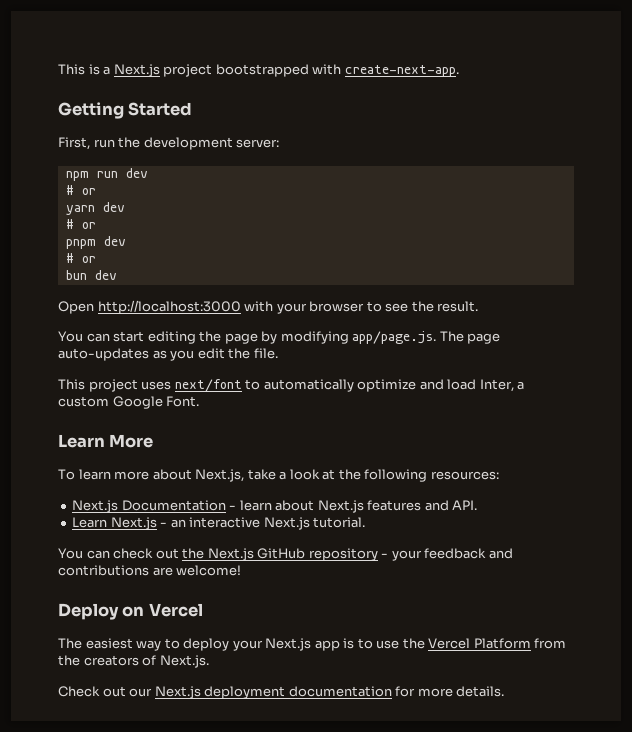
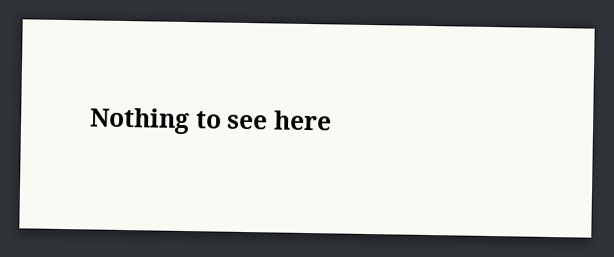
- This is a Next.js project bootstrapped with create-next-app.
- Getting Started
- First, run the development server:
- npm run dev
- # or
- yarn dev
- # or
- pnpm dev
- # or
- bun dev
- Open http://localhost:3000 with your browser to see the result.
- You can start editing the page by modifying app/page.js. The page auto-updates as you edit the file.
- This project uses next/font to automatically optimize and load Inter, a custom Google Font.
- Learn More
- To learn more about Next.js, take a look at the following resources:
- Next.js Documentation - learn about Next.js features and API.
- Learn Next.js - an interactive Next.js tutorial.
- You can check out the Next.js GitHub repository - your feedback and contributions are welcome!
- Deploy on Vercel
- The easiest way to deploy your Next.js app is to use the Vercel Platform from the creators of Next.js.
- Check out our Next.js deployment documentation for more details.
+ Nothing to see here

